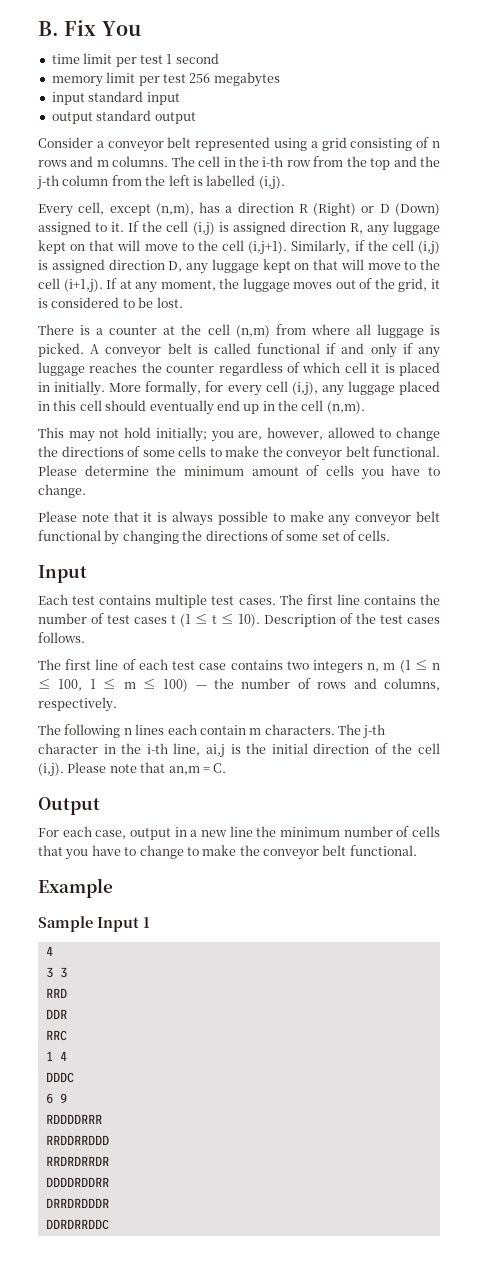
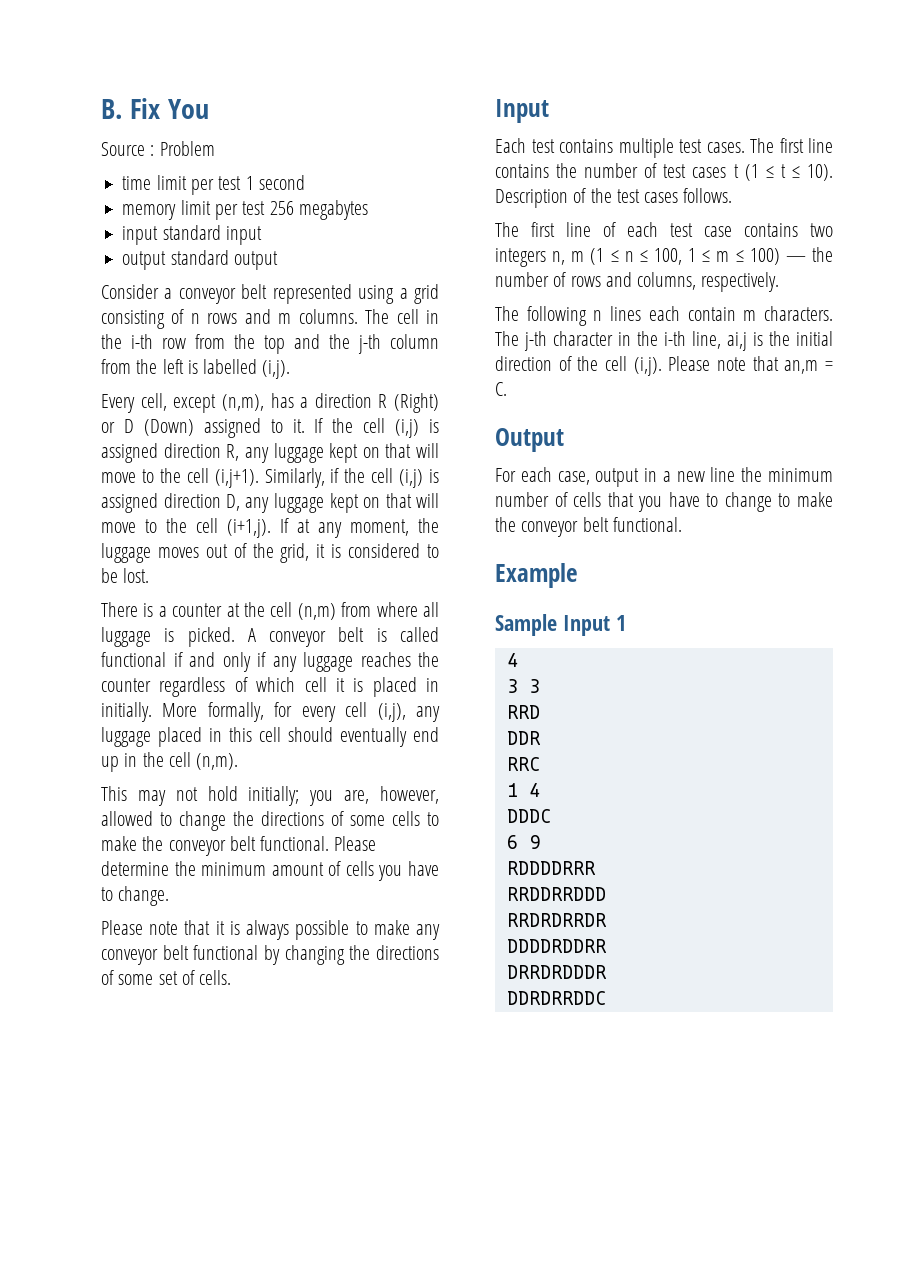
+ Source : Problem

